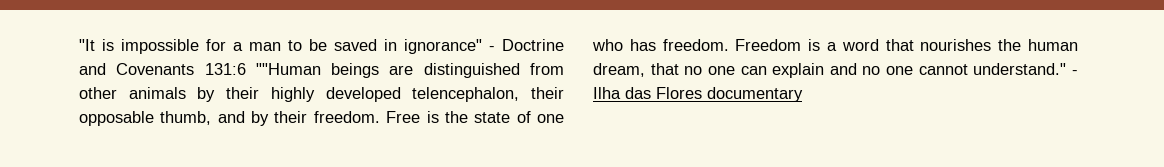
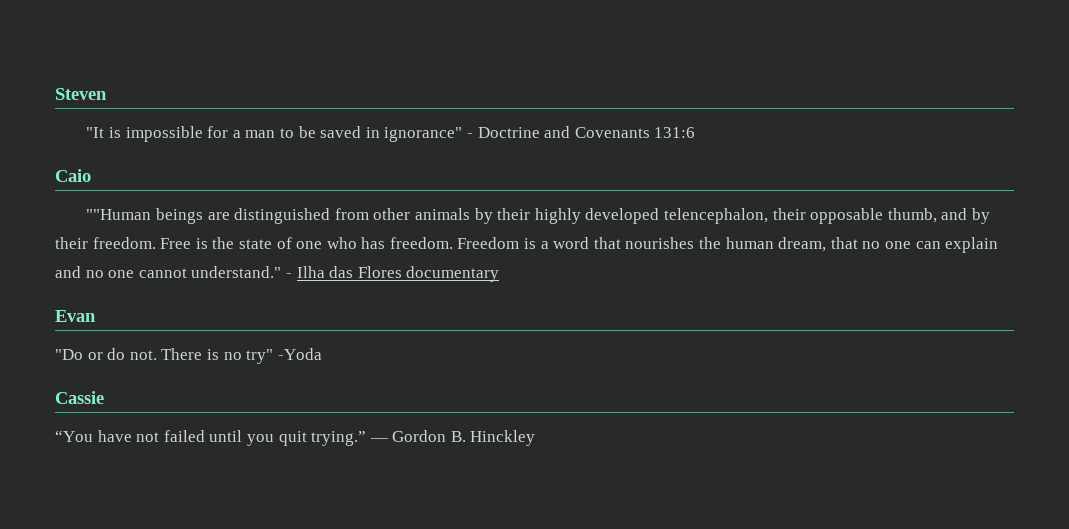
+ Steven
- "It is impossible for a man to be saved in ignorance" - Doctrine and Covenants 131:6 ""Human beings are distinguished from other animals by their highly developed telencephalon, their opposable thumb, and by their freedom.
+ "It is impossible for a man to be saved in ignorance" - Doctrine and Covenants 131:6
+ Caio
+ ""Human beings are distinguished from other animals by their highly developed telencephalon, their opposable thumb, and by their freedom.
+ Evan
+ "Do or do not. There is no try" -Yoda
+ Cassie
+ “You have not failed until you quit trying.” — Gordon B. Hinckley

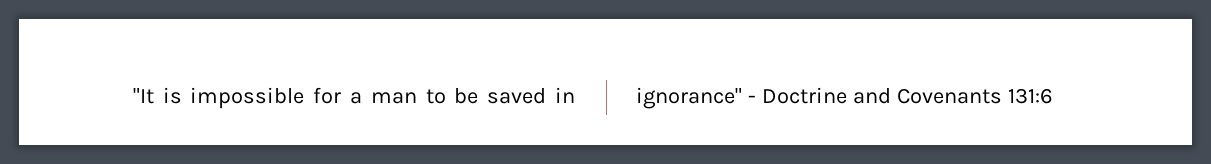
- Steven
- Caio
- ""Human beings are distinguished from other animals by their highly developed telencephalon, their opposable thumb, and by their freedom. Free is the state of one who has freedom. Freedom is a word that nourishes the human dream, that no one can explain and no one cannot understand." - Ilha das Flores documentary
- Evan
- "Do or do not. There is no try" -Yoda
- Cassie
- “You have not failed until you quit trying.” — Gordon B. Hinckley

